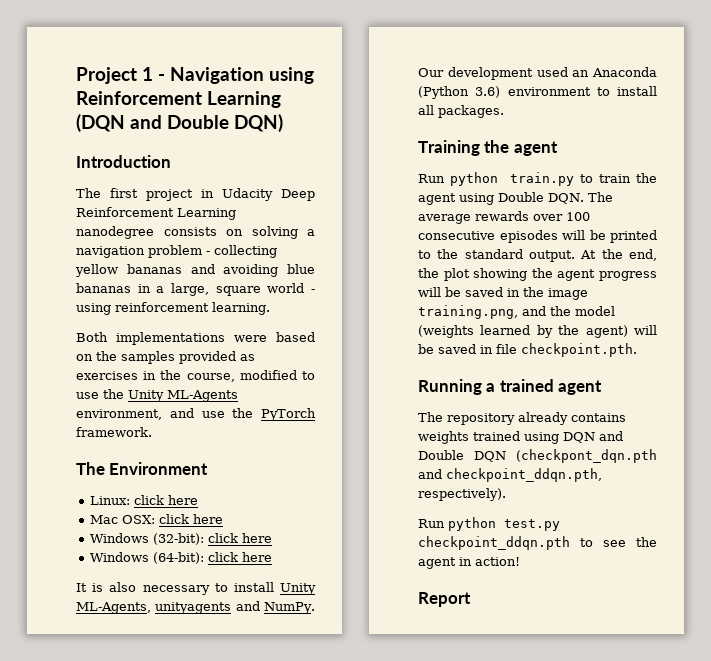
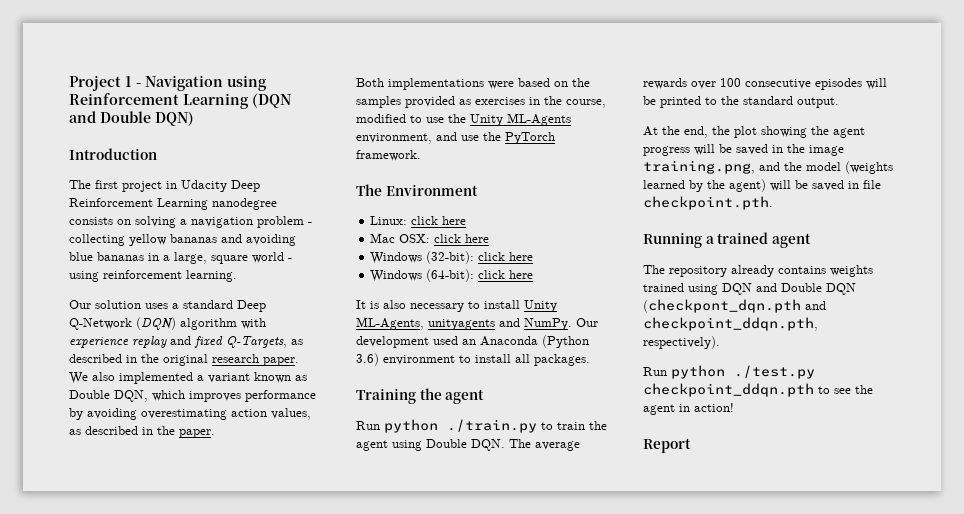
+ Our solution uses a standard Deep Q-Network (DQN) algorithm with experience replay and fixed Q-Targets, as described in the original research paper. We also implemented a variant known as Double DQN, which improves performance by avoiding overestimating action values, as described in the paper.
- Run python train.py to train the agent using Double DQN. The average rewards over 100 consecutive episodes will be printed to the standard output. At the end, the plot showing the agent progress will be saved in the image training.png, and the model (weights learned by the agent) will be saved in file checkpoint.pth.
+ Run python ./train.py to train the agent using Double DQN. The average rewards over 100 consecutive episodes will be printed to the standard output.
+ At the end, the plot showing the agent progress will be saved in the image training.png, and the model (weights learned by the agent) will be saved in file checkpoint.pth.
- Run python test.py checkpoint_ddqn.pth to see the agent in action!
+ Run python ./test.py checkpoint_ddqn.pth to see the agent in action!

